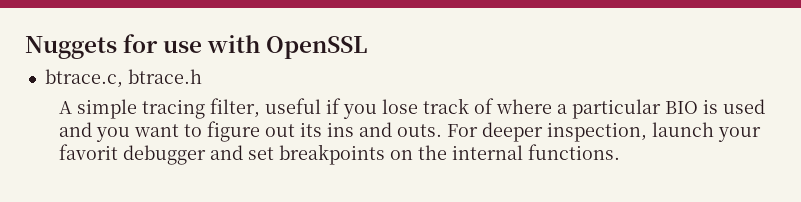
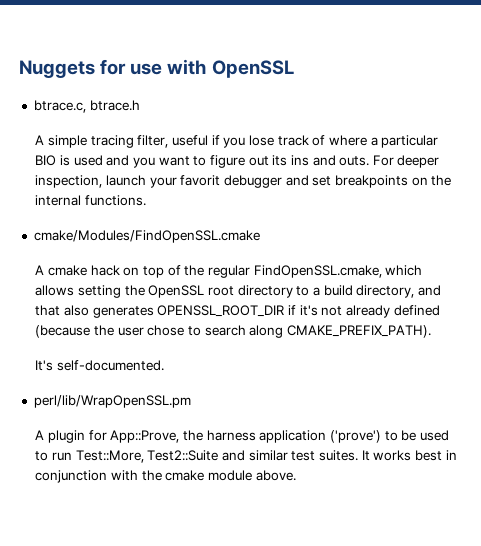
+ cmake/Modules/FindOpenSSL.cmake
+ A cmake hack on top of the regular FindOpenSSL.cmake, which allows setting the OpenSSL root directory to a build directory, and that also generates OPENSSL_ROOT_DIR if it's not already defined (because the user chose to search along CMAKE_PREFIX_PATH).
+ It's self-documented.
+ perl/lib/WrapOpenSSL.pm
+ A plugin for App::Prove, the harness application ('prove') to be used to run Test::More, Test2::Suite and similar test suites. It works best in conjunction with the cmake module above.

